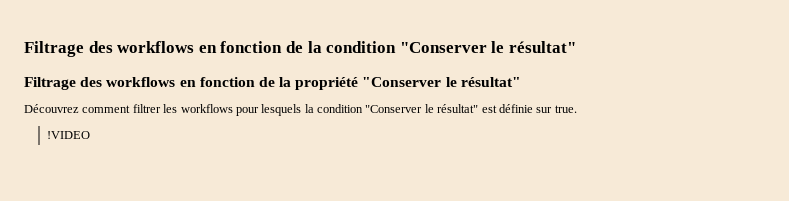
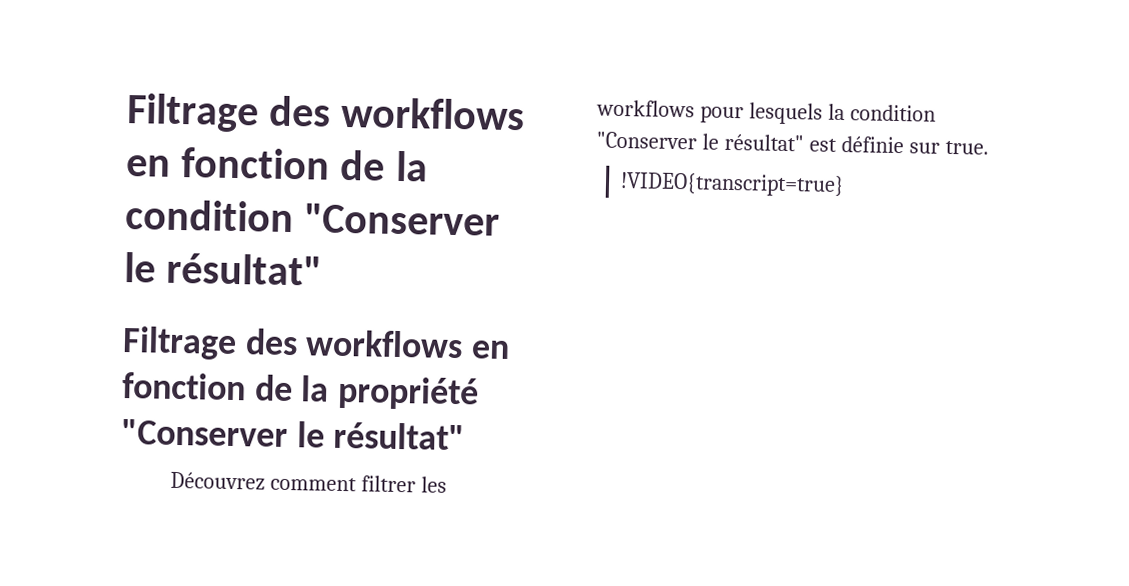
- !VIDEO
+ !VIDEO{transcript=true}

